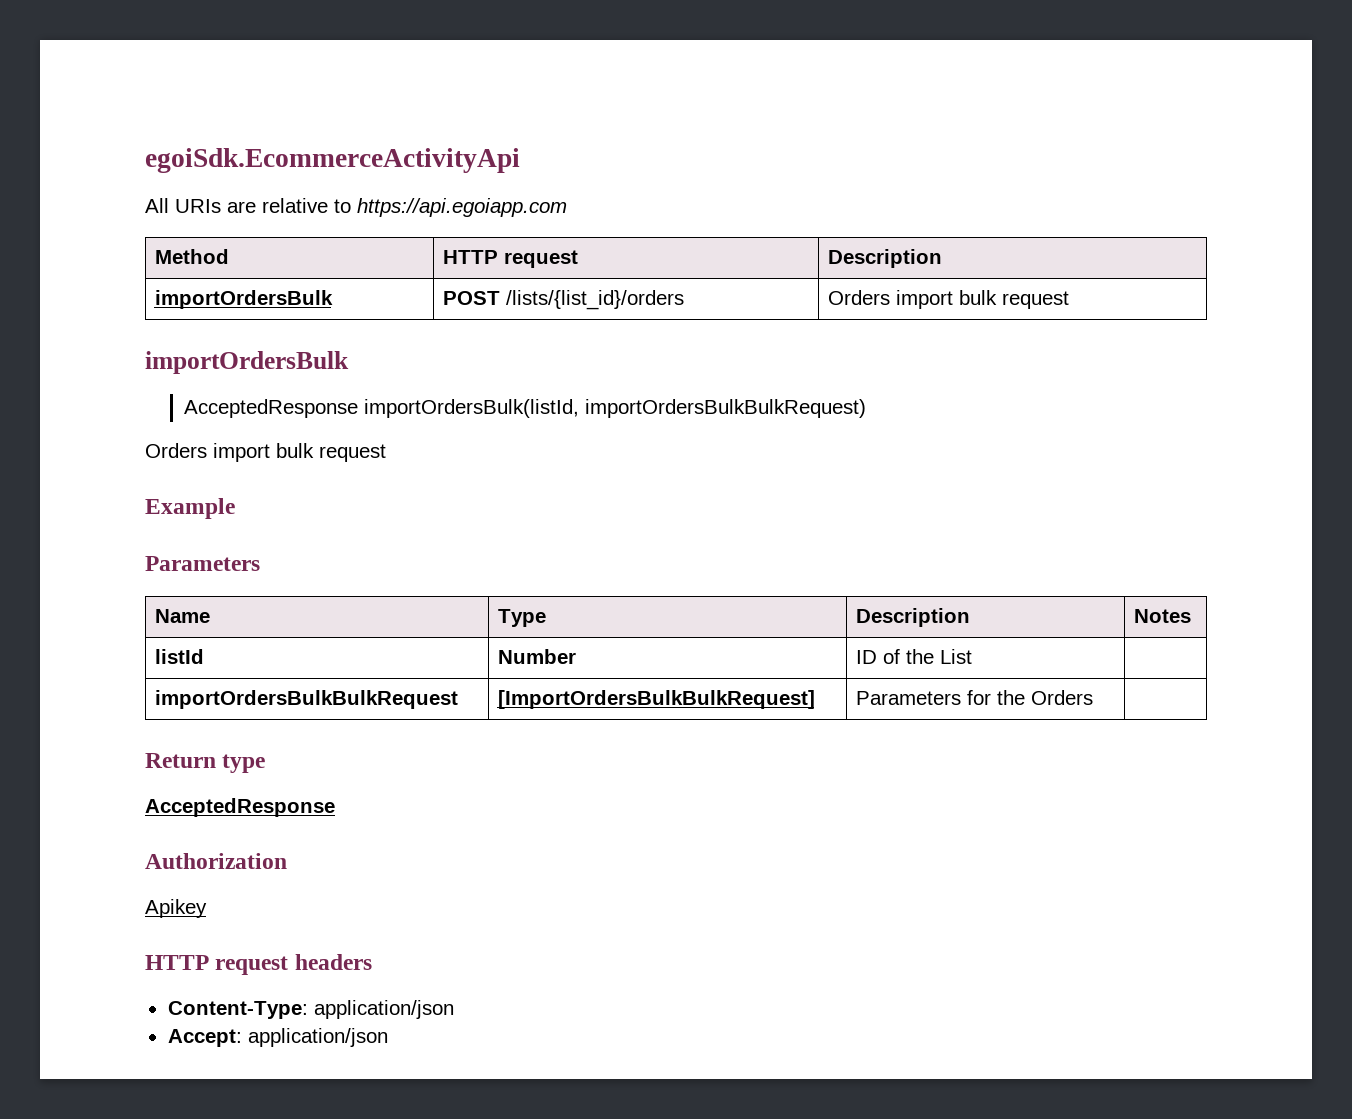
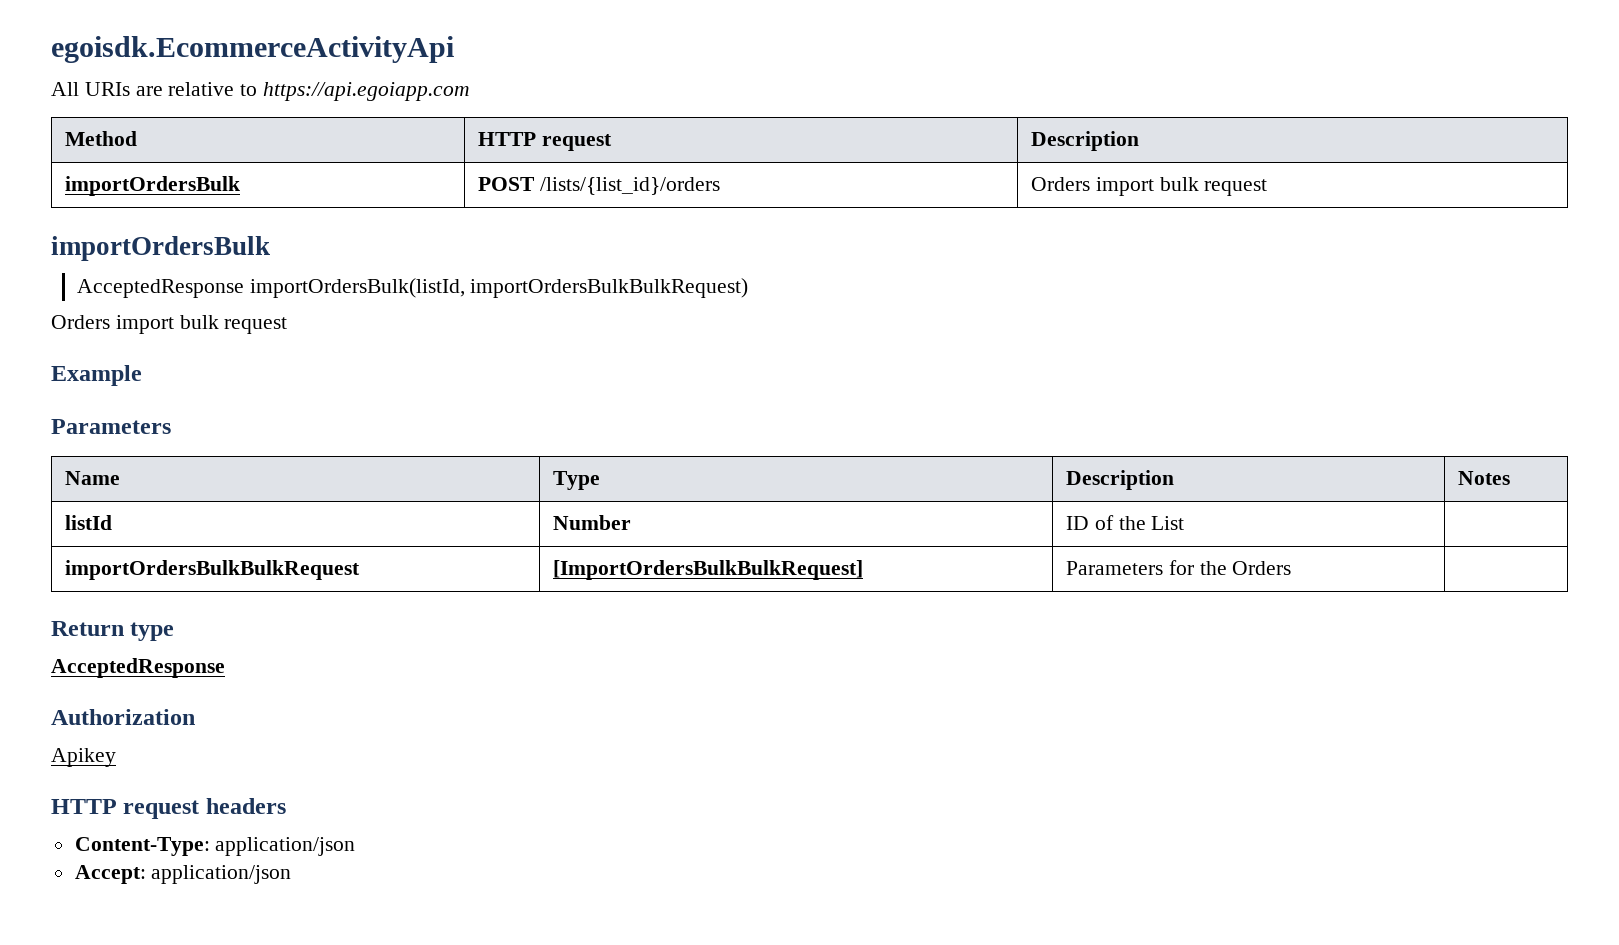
- egoiSdk.EcommerceActivityApi
+ egoisdk.EcommerceActivityApi

